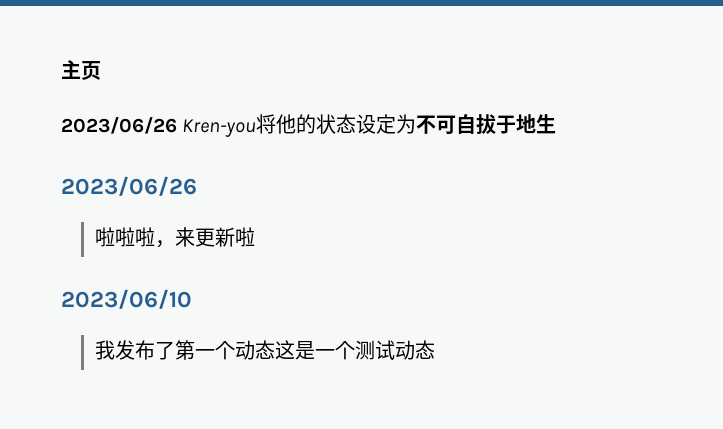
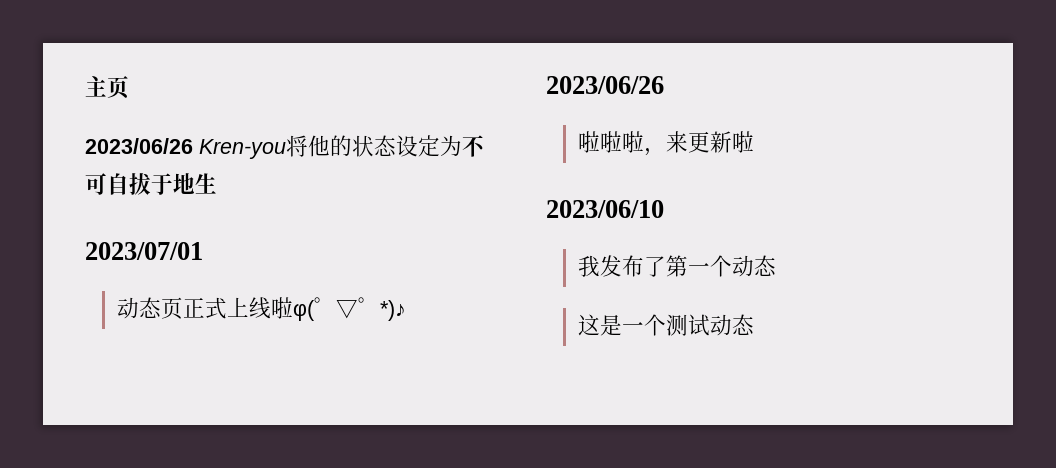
+ 2023/07/01
+ 动态页正式上线啦φ(゜▽゜*)♪
- 我发布了第一个动态这是一个测试动态
+ 我发布了第一个动态
+ 这是一个测试动态

